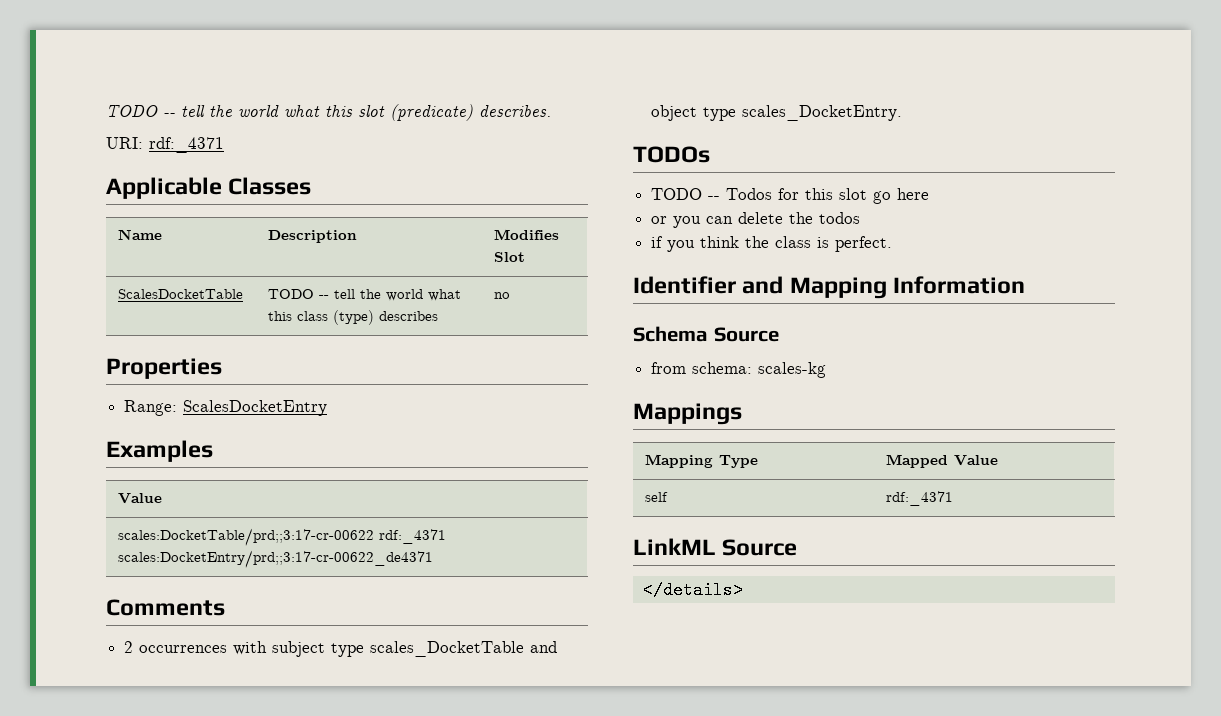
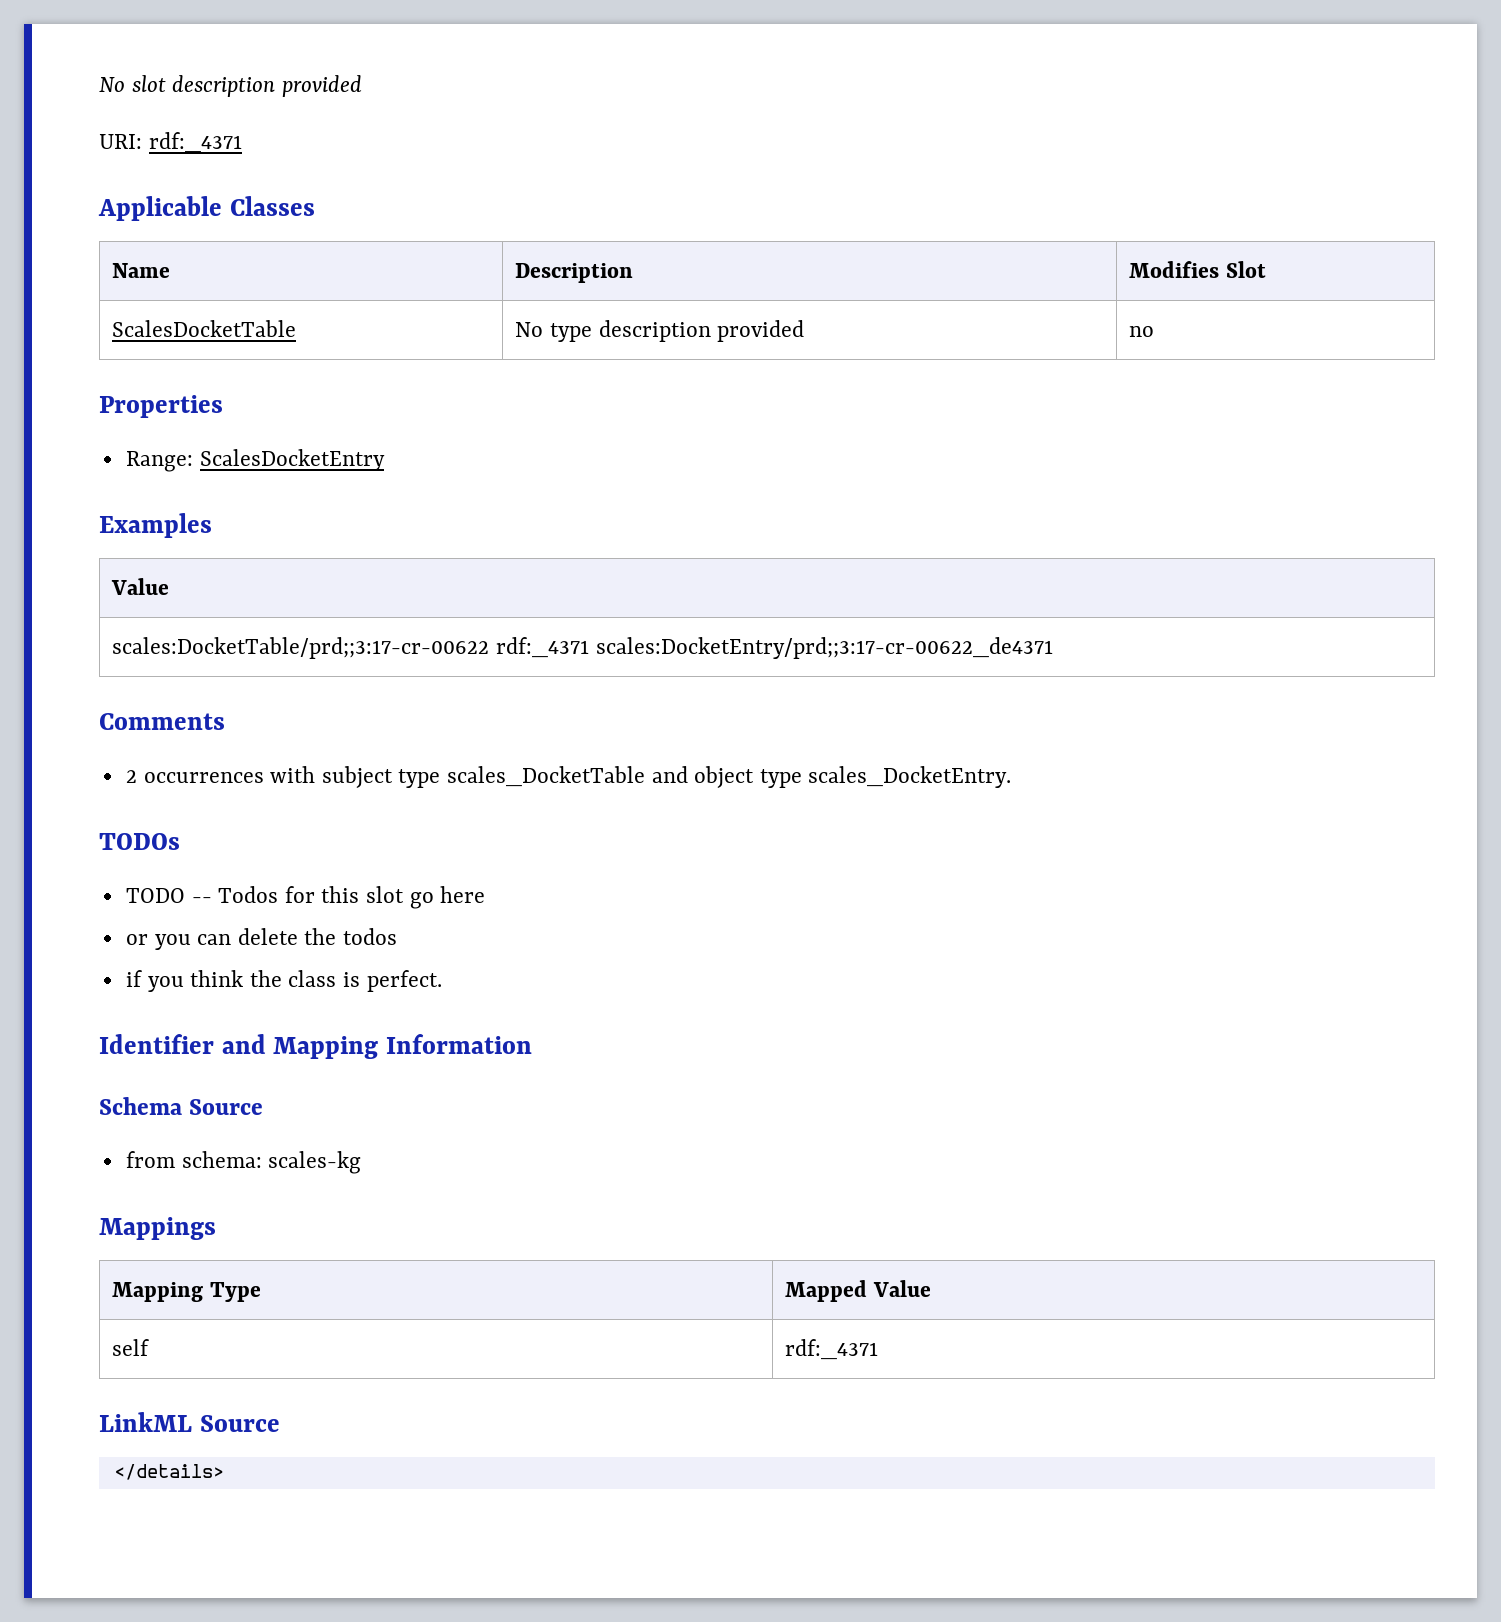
- TODO -- tell the world what this slot (predicate) describes.
+ No slot description provided
- ScalesDocketTable | TODO -- tell the world what this class (type) describes | no
+ ScalesDocketTable | No type description provided | no

